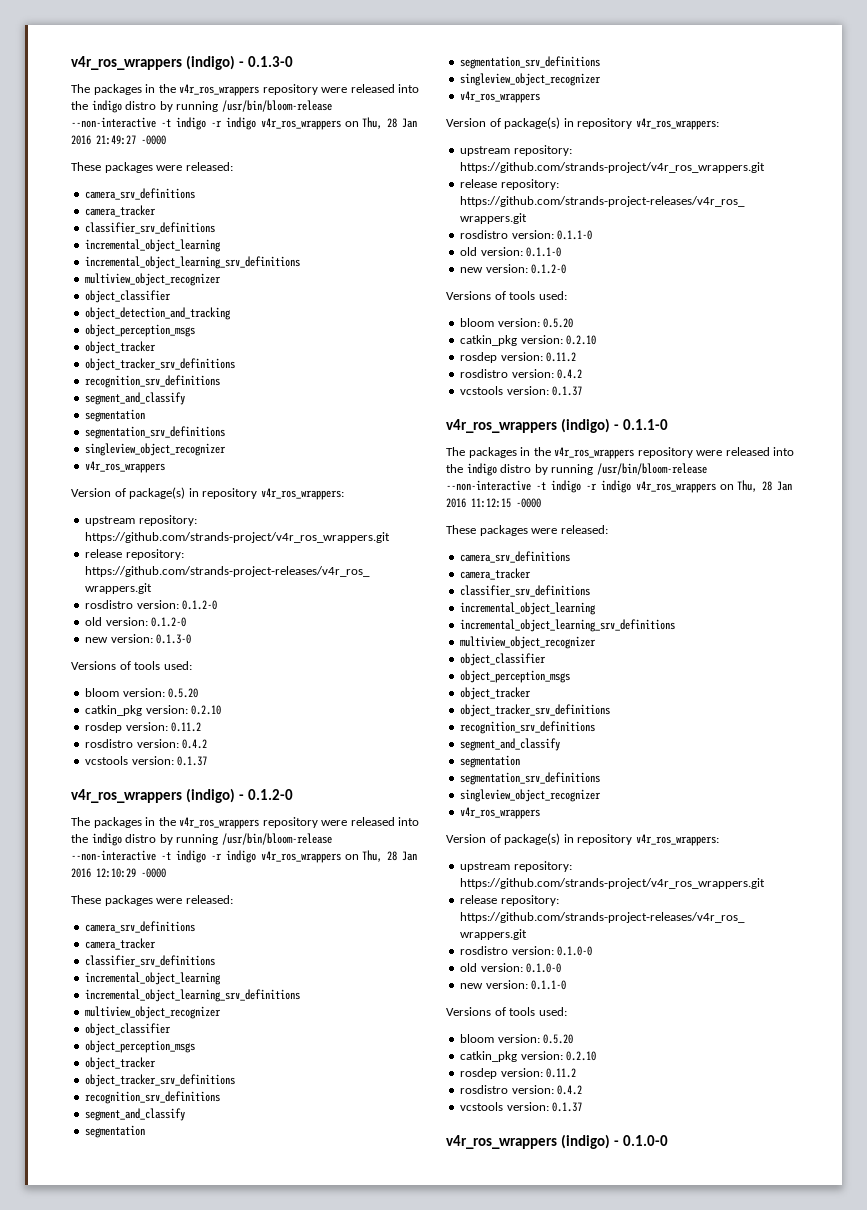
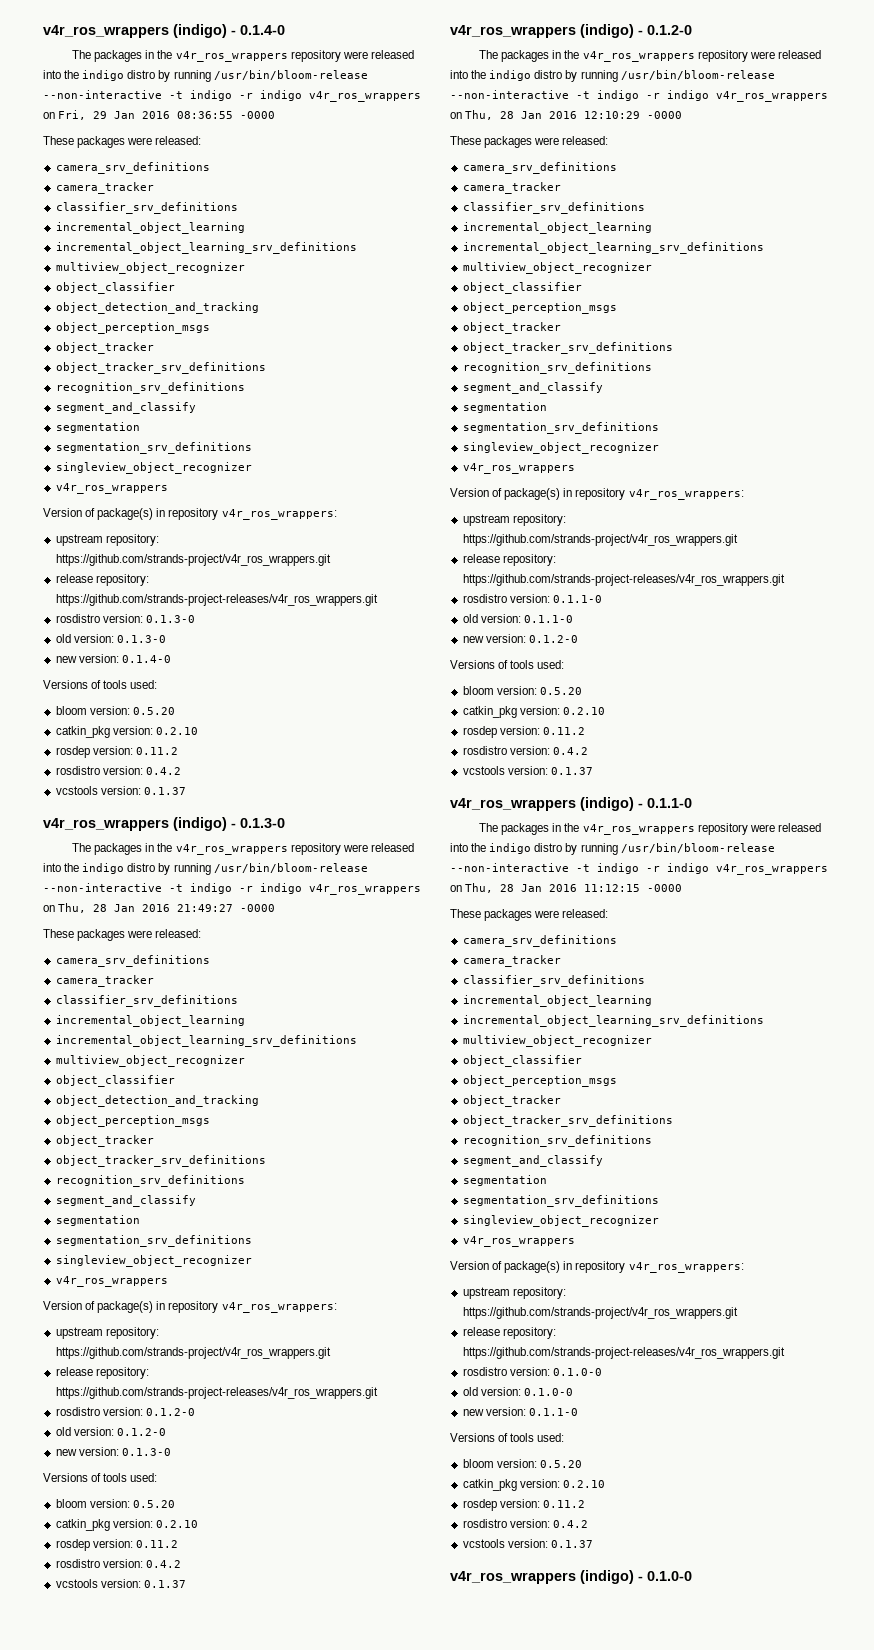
+ v4r_ros_wrappers (indigo) - 0.1.4-0
+ The packages in the v4r_ros_wrappers repository were released into the indigo distro by running /usr/bin/bloom-release --non-interactive -t indigo -r indigo v4r_ros_wrappers on Fri, 29 Jan 2016 08:36:55 -0000
+ These packages were released:
+ camera_srv_definitions
+ camera_tracker
+ classifier_srv_definitions
+ incremental_object_learning
+ incremental_object_learning_srv_definitions
+ multiview_object_recognizer
+ object_classifier
+ object_detection_and_tracking
+ object_perception_msgs
+ object_tracker
+ object_tracker_srv_definitions
+ recognition_srv_definitions
+ segment_and_classify
+ segmentation
+ segmentation_srv_definitions
+ singleview_object_recognizer
+ v4r_ros_wrappers
+ Version of package(s) in repository v4r_ros_wrappers:
+ upstream repository: https://github.com/strands-project/v4r_ros_wrappers.git
+ release repository: https://github.com/strands-project-releases/v4r_ros_wrappers.git
+ rosdistro version: 0.1.3-0
+ old version: 0.1.3-0
+ new version: 0.1.4-0
+ Versions of tools used:
+ bloom version: 0.5.20
+ catkin_pkg version: 0.2.10
+ rosdep version: 0.11.2
+ rosdistro version: 0.4.2
+ vcstools version: 0.1.37

